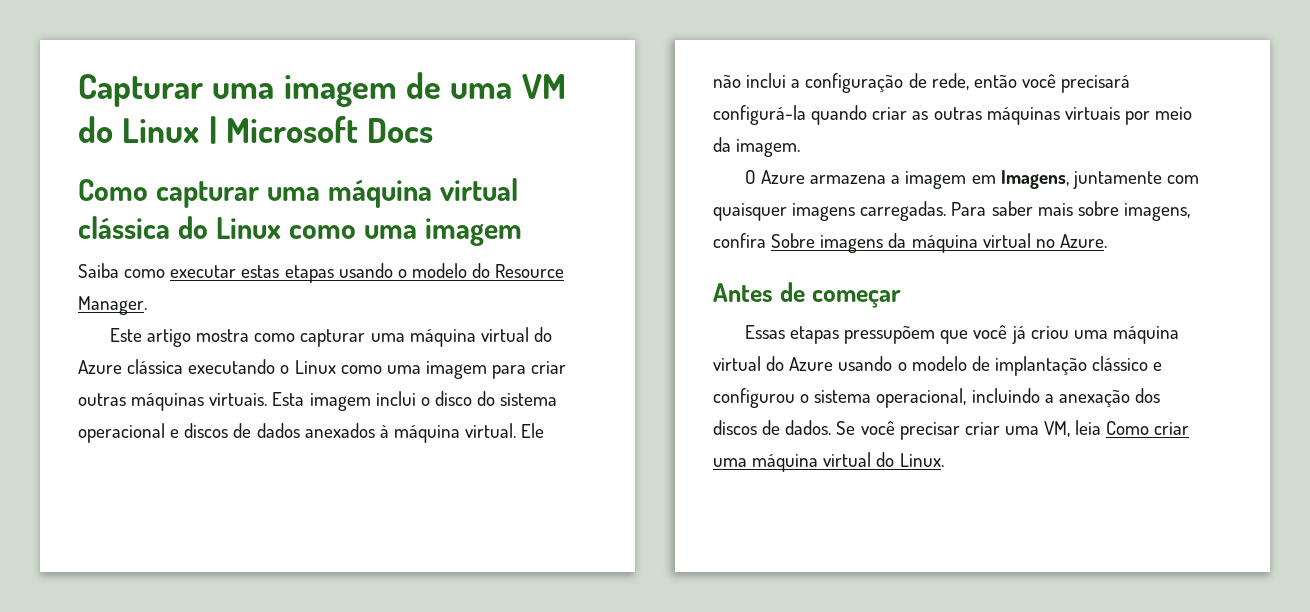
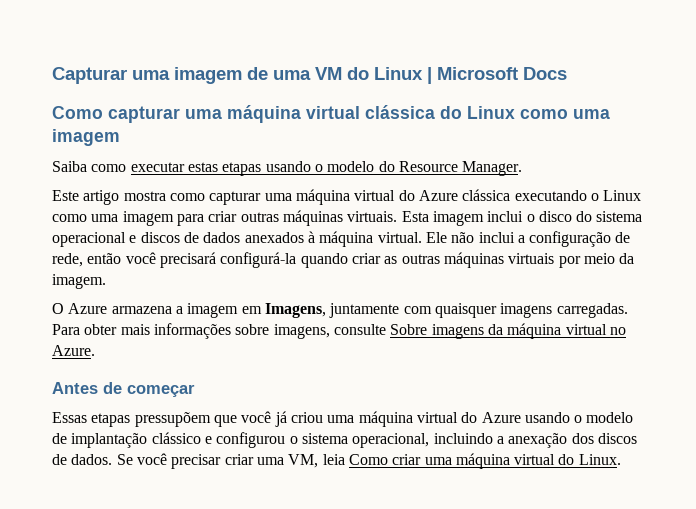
- Para saber mais sobre imagens, confira Sobre imagens da máquina virtual no Azure.
+ Para obter mais informações sobre imagens, consulte Sobre imagens da máquina virtual no Azure.

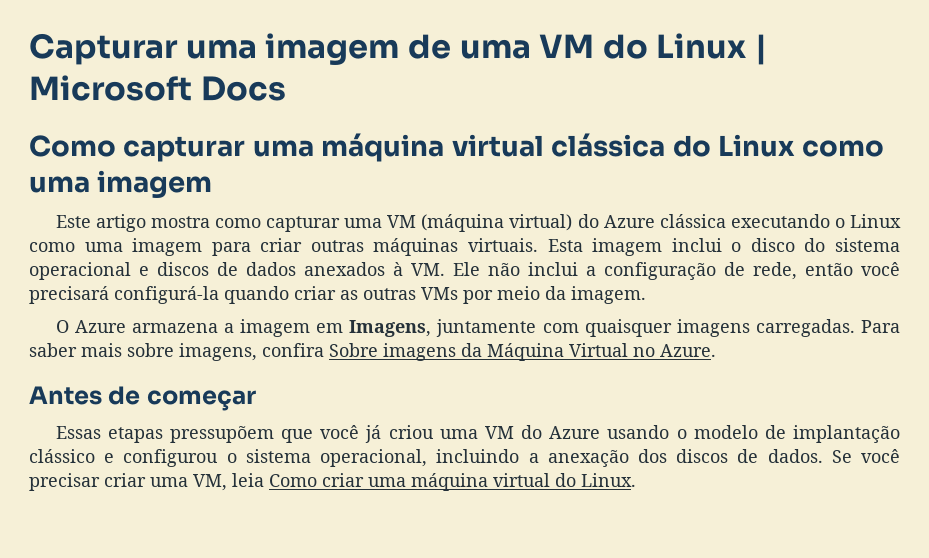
- Saiba como executar estas etapas usando o modelo do Resource Manager.
- Este artigo mostra como capturar uma máquina virtual do Azure clássica executando o Linux como uma imagem para criar outras máquinas virtuais.
+ Este artigo mostra como capturar uma VM (máquina virtual) do Azure clássica executando o Linux como uma imagem para criar outras máquinas virtuais.
- Esta imagem inclui o disco do sistema operacional e discos de dados anexados à máquina virtual. Ele não inclui a configuração de rede, então você precisará configurá-la quando criar as outras máquinas virtuais por meio da imagem.
+ Esta imagem inclui o disco do sistema operacional e discos de dados anexados à VM. Ele não inclui a configuração de rede, então você precisará configurá-la quando criar as outras VMs por meio da imagem.
- Para obter mais informações sobre imagens, consulte Sobre imagens da máquina virtual no Azure.
+ Para saber mais sobre imagens, confira Sobre imagens da Máquina Virtual no Azure.
- Essas etapas pressupõem que você já criou uma máquina virtual do Azure usando o modelo de implantação clássico e configurou o sistema operacional, incluindo a anexação dos discos de dados.
+ Essas etapas pressupõem que você já criou uma VM do Azure usando o modelo de implantação clássico e configurou o sistema operacional, incluindo a anexação dos discos de dados.

